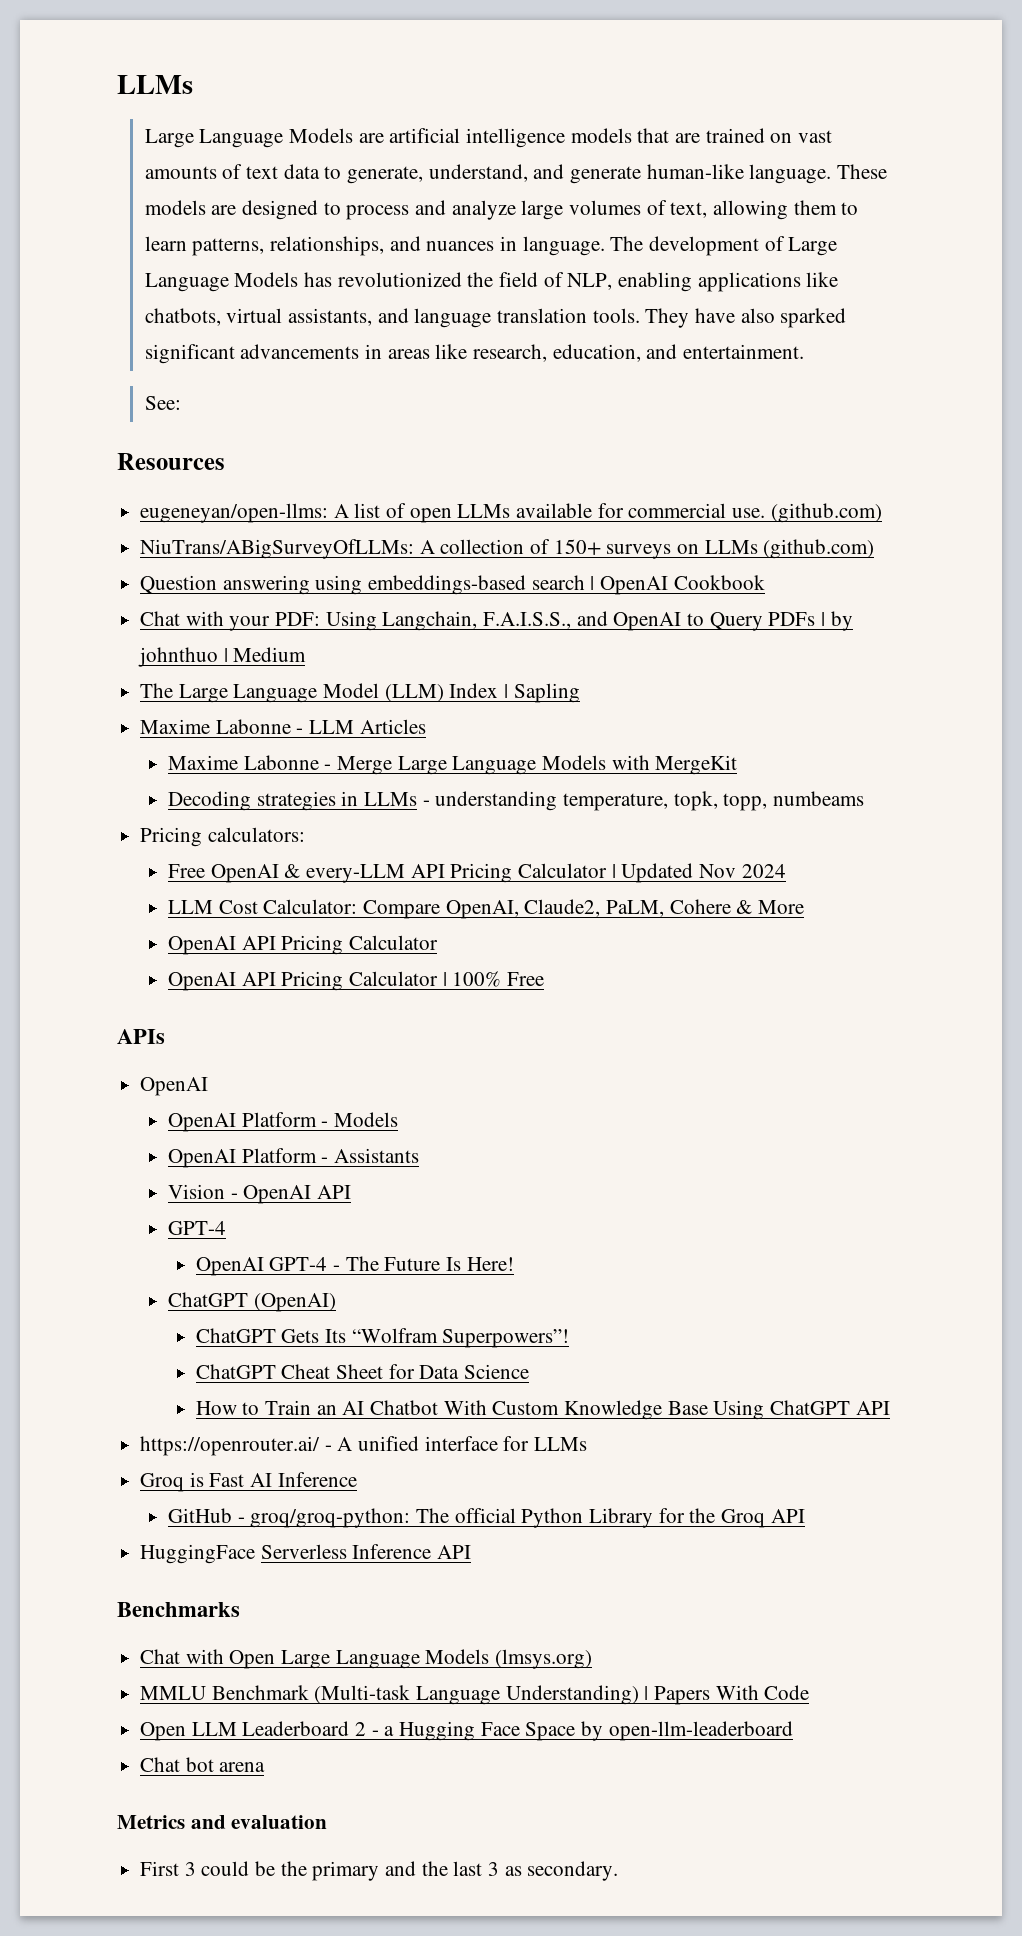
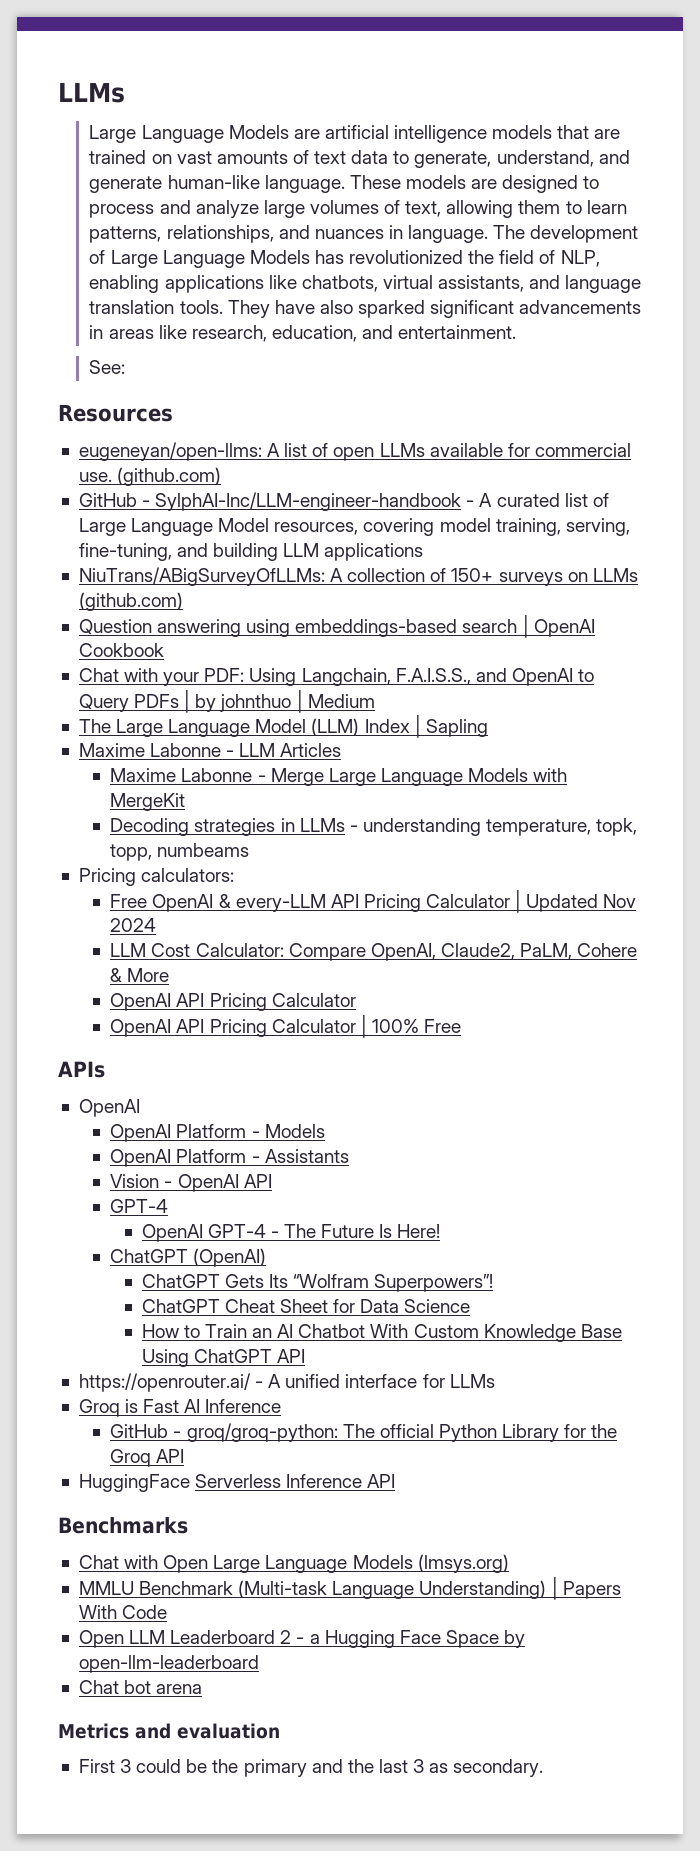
+ GitHub - SylphAI-Inc/LLM-engineer-handbook - A curated list of Large Language Model resources, covering model training, serving, fine-tuning, and building LLM applications

